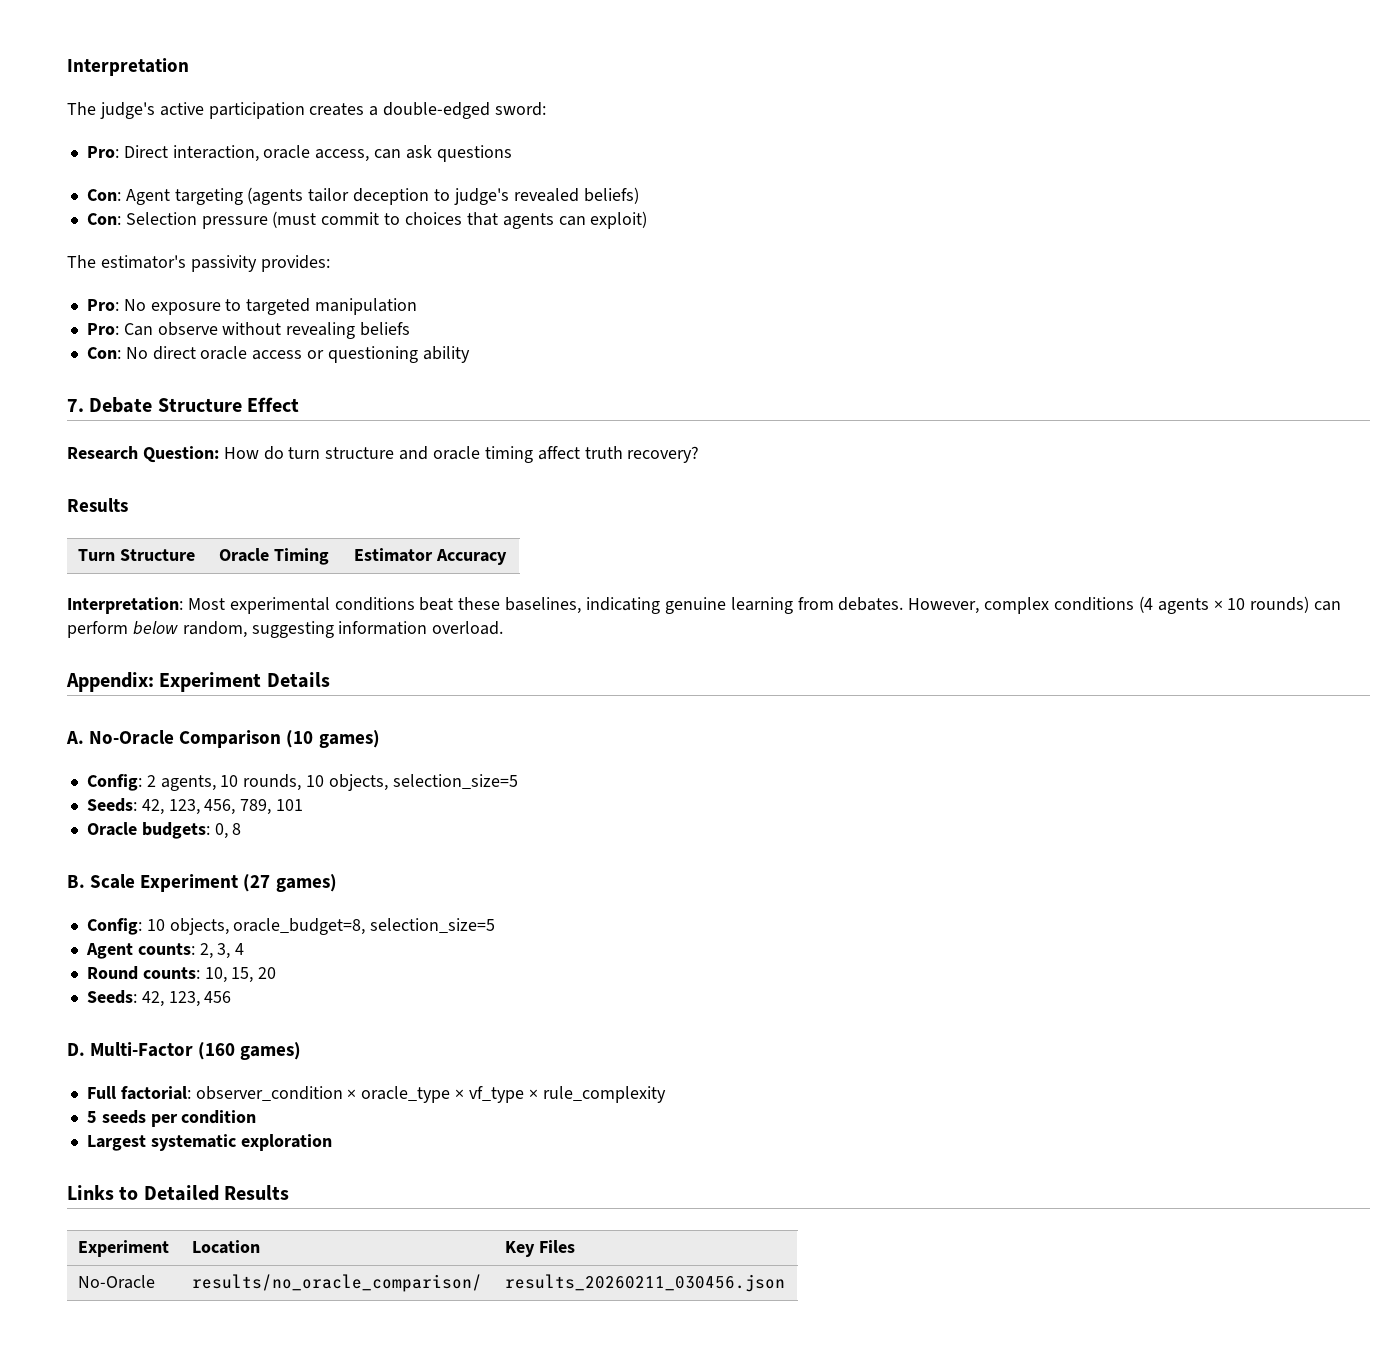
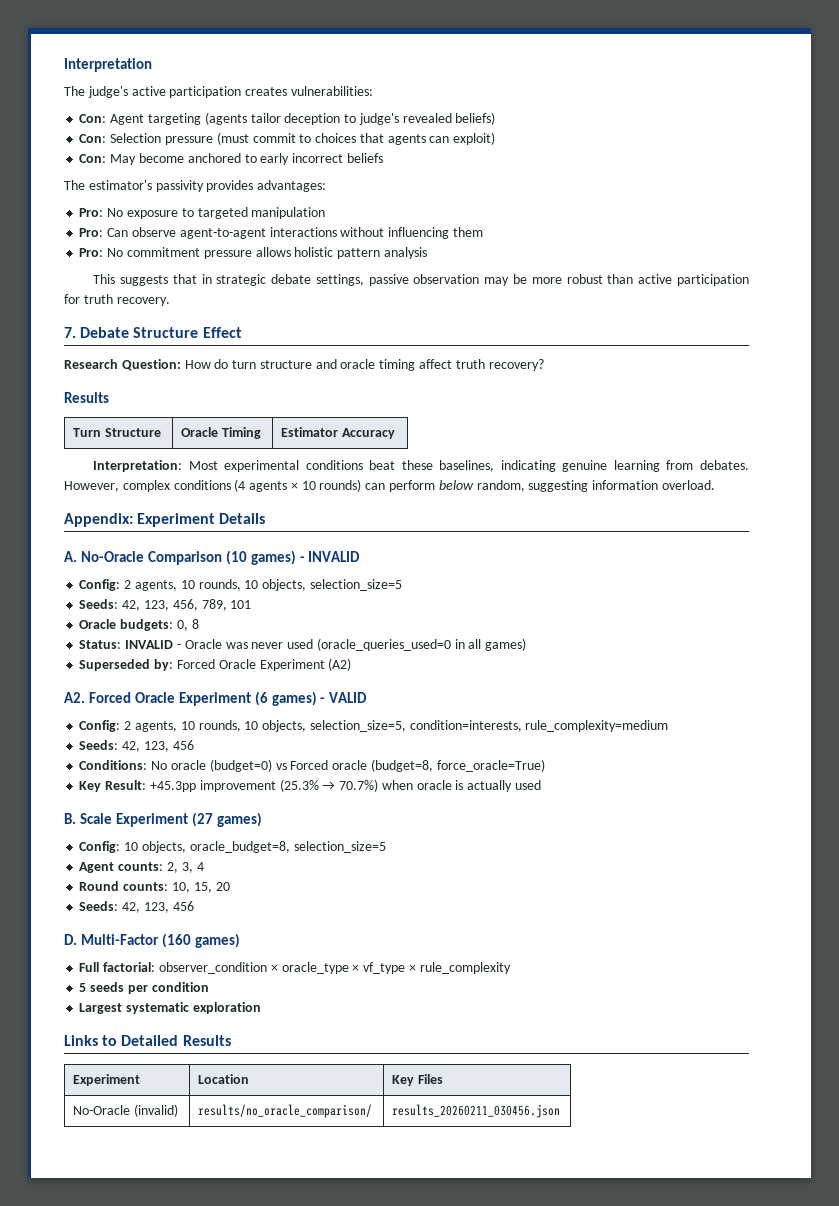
- The judge's active participation creates a double-edged sword:
- Pro: Direct interaction, oracle access, can ask questions
+ The judge's active participation creates vulnerabilities:
+ Con: May become anchored to early incorrect beliefs
- The estimator's passivity provides:
+ The estimator's passivity provides advantages:
- Pro: Can observe without revealing beliefs
- Con: No direct oracle access or questioning ability
+ Pro: Can observe agent-to-agent interactions without influencing them
+ Pro: No commitment pressure allows holistic pattern analysis
+ This suggests that in strategic debate settings, passive observation may be more robust than active participation for truth recovery.
- A. No-Oracle Comparison (10 games)
+ A. No-Oracle Comparison (10 games) - INVALID
+ Status: INVALID - Oracle was never used (oracle_queries_used=0 in all games)
+ Superseded by: Forced Oracle Experiment (A2)
+ A2. Forced Oracle Experiment (6 games) - VALID
+ Config: 2 agents, 10 rounds, 10 objects, selection_size=5, condition=interests, rule_complexity=medium
+ Seeds: 42, 123, 456
+ Conditions: No oracle (budget=0) vs Forced oracle (budget=8, force_oracle=True)
+ Key Result: +45.3pp improvement (25.3% → 70.7%) when oracle is actually used
- No-Oracle | results/no_oracle_comparison/ | results_20260211_030456.json
+ No-Oracle (invalid) | results/no_oracle_comparison/ | results_20260211_030456.json

